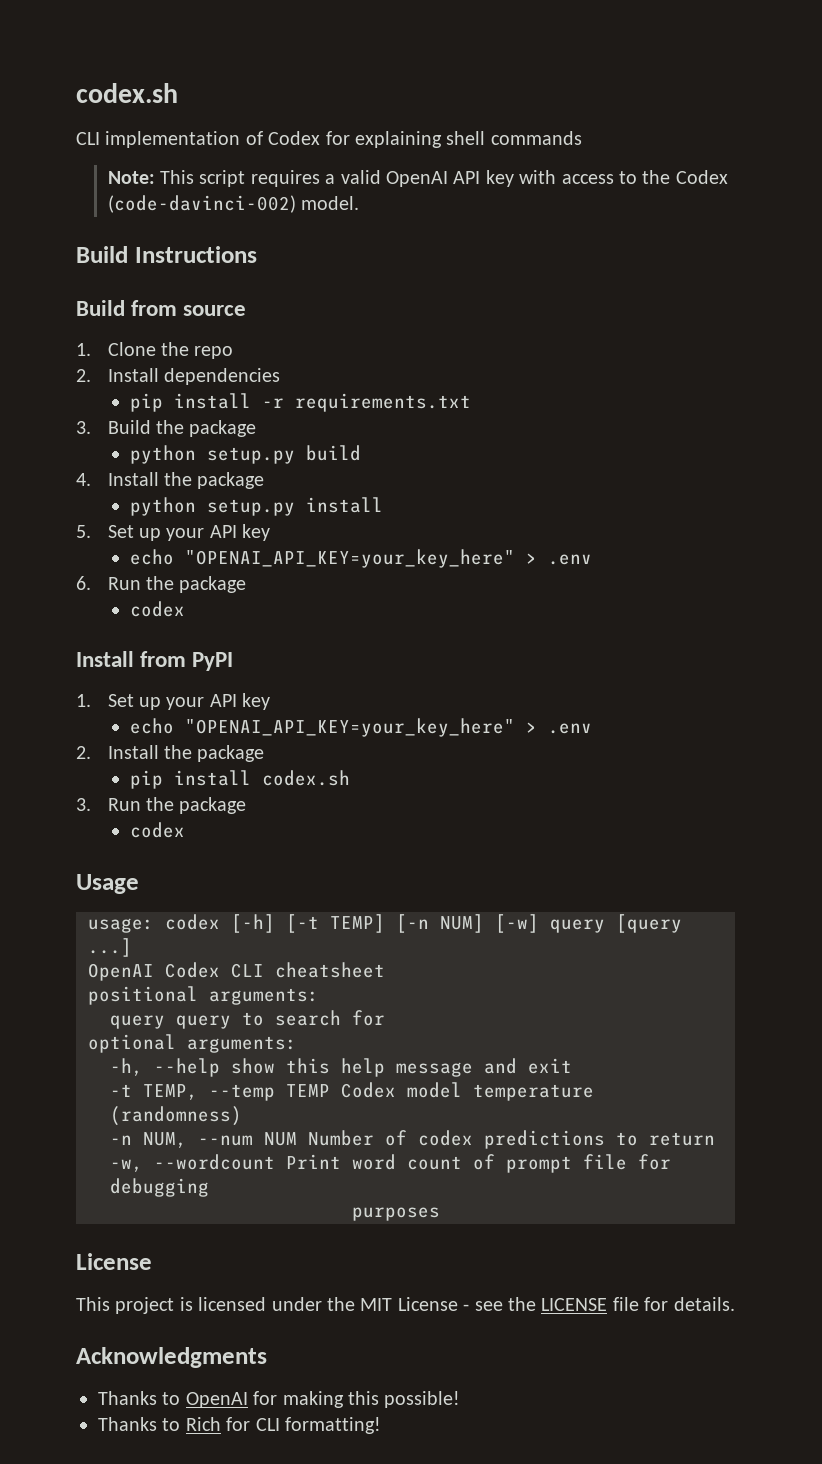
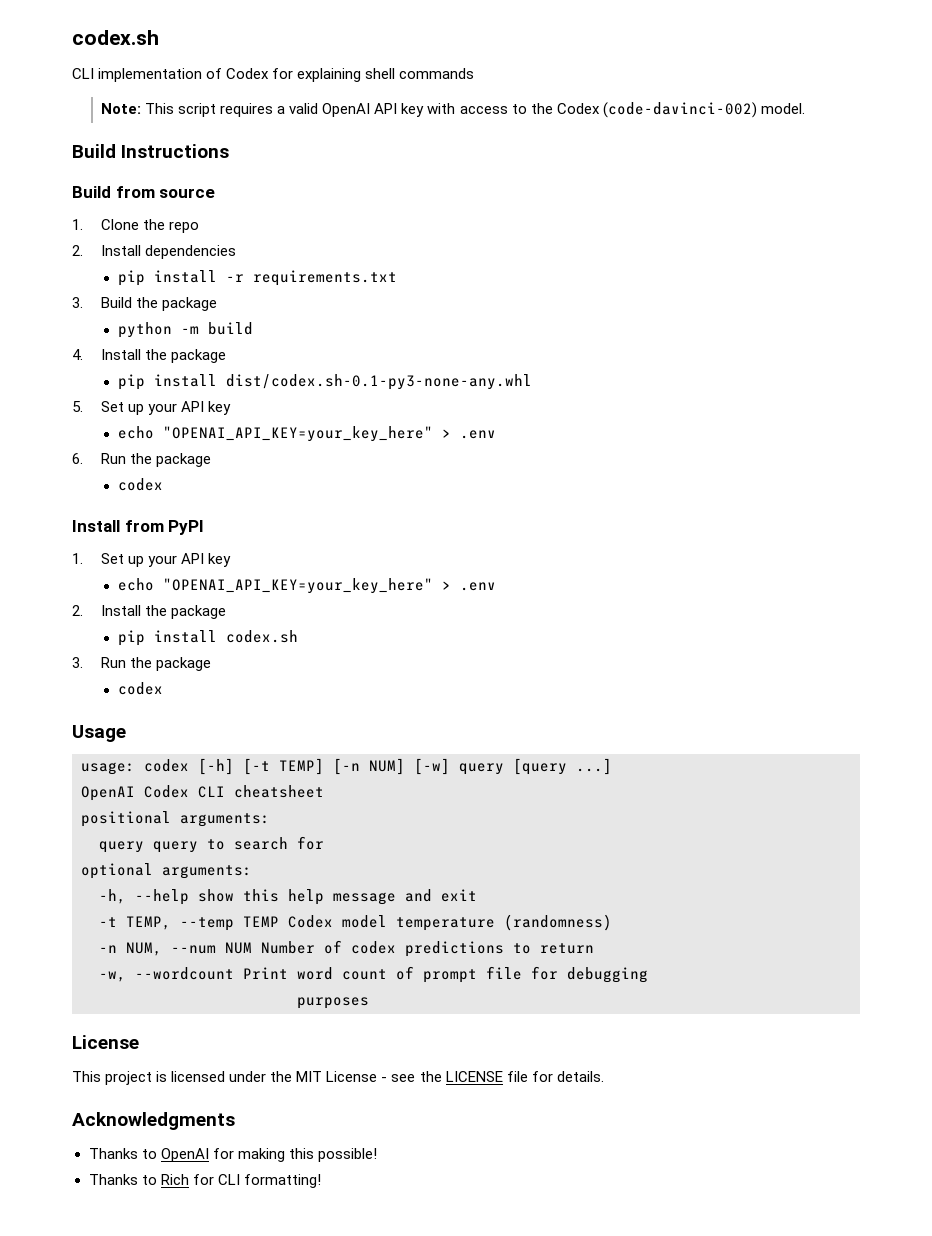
- python setup.py build
+ python -m build
- python setup.py install
+ pip install dist/codex.sh-0.1-py3-none-any.whl

